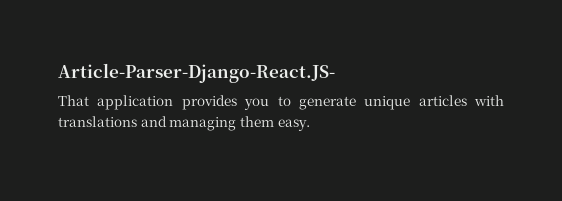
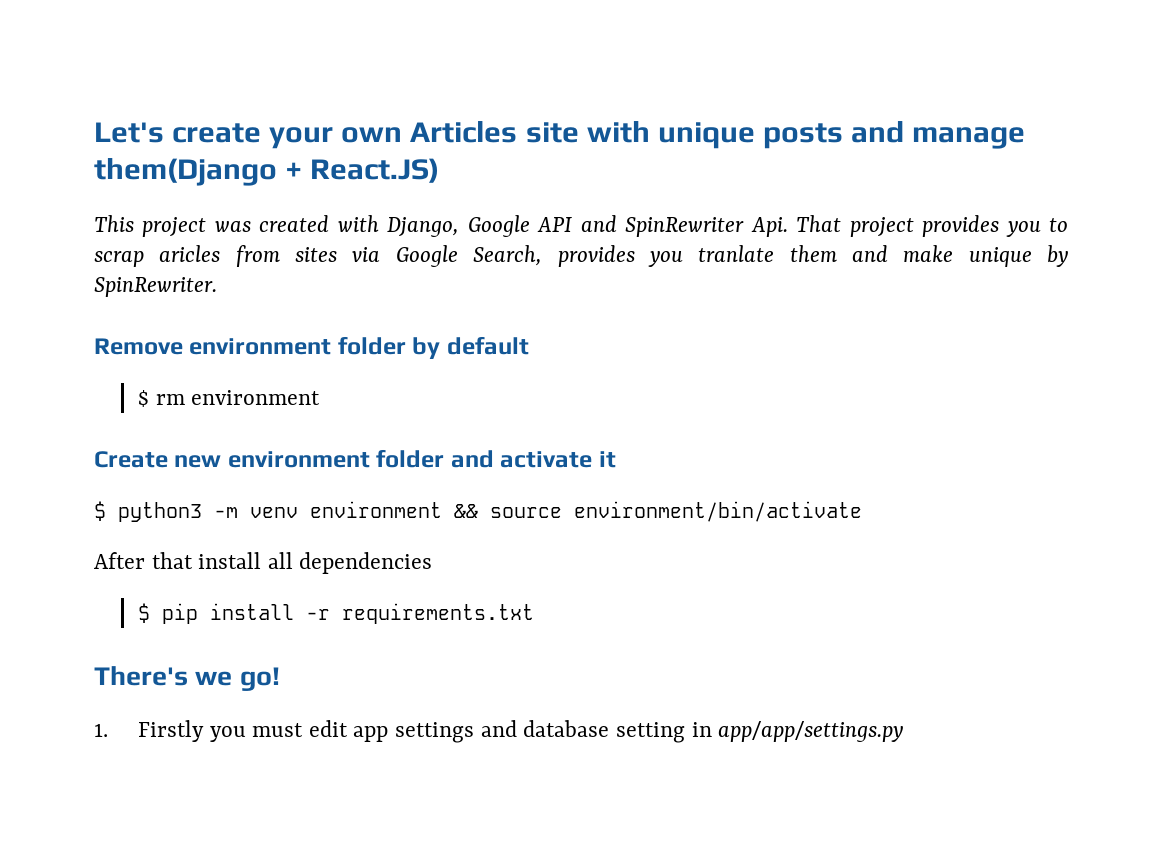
- Article-Parser-Django-React.JS-
- That application provides you to generate unique articles with translations and managing them easy.
+ Let's create your own Articles site with unique posts and manage them(Django + React.JS)
+ This project was created with Django, Google API and SpinRewriter Api. That project provides you to scrap aricles from sites via Google Search, provides you tranlate them and make unique by SpinRewriter.
+ Remove environment folder by default
+ $ rm environment
+ Create new environment folder and activate it
+ $ python3 -m venv environment && source environment/bin/activate
+ After that install all dependencies
+ $ pip install -r requirements.txt
+ There's we go!
+ 1. Firstly you must edit app settings and database setting in app/app/settings.py

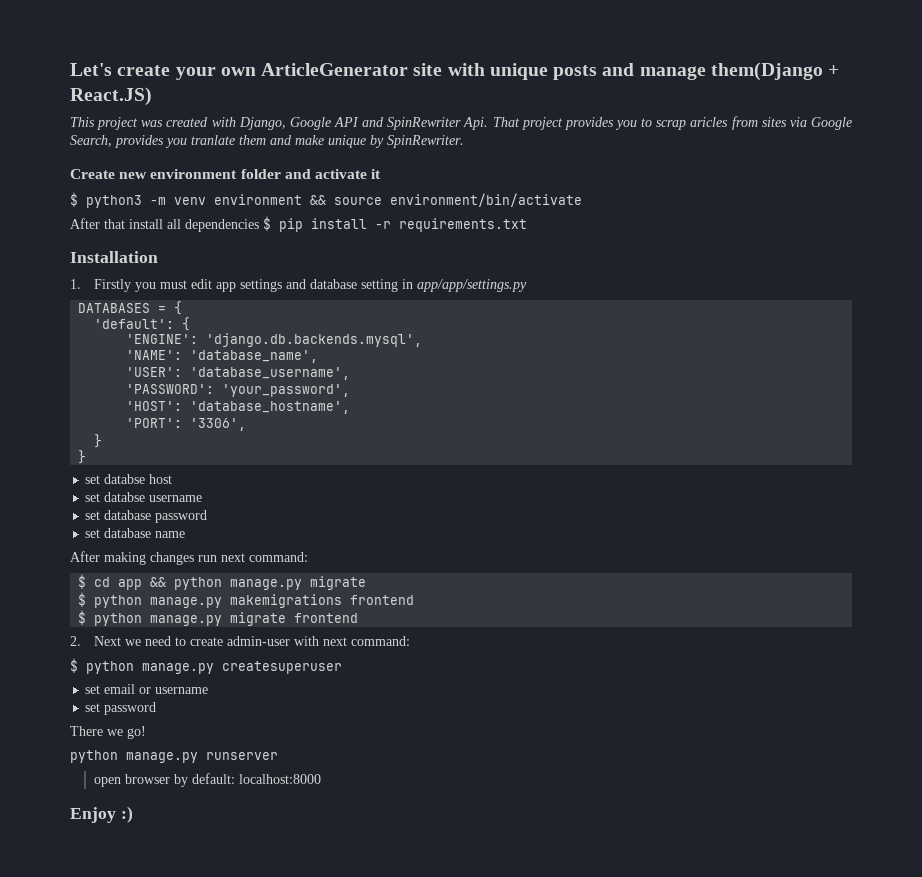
- Let's create your own Articles site with unique posts and manage them(Django + React.JS)
+ Let's create your own ArticleGenerator site with unique posts and manage them(Django + React.JS)
- Remove environment folder by default
- $ rm environment
- After that install all dependencies
- $ pip install -r requirements.txt
+ After that install all dependencies $ pip install -r requirements.txt
- There's we go!
+ Installation
+ DATABASES = {
+ 'default': {
+ 'ENGINE': 'django.db.backends.mysql',
+ 'NAME': 'database_name',
+ 'USER': 'database_username',
+ 'PASSWORD': 'your_password',
+ 'HOST': 'database_hostname',
+ 'PORT': '3306',
+ }
+ }
+ set databse host
+ set databse username
+ set database password
+ set database name
+ After making changes run next command:
+ $ cd app && python manage.py migrate
+ $ python manage.py makemigrations frontend
+ $ python manage.py migrate frontend
+ 2. Next we need to create admin-user with next command:
+ $ python manage.py createsuperuser
+ set email or username
+ set password
+ There we go!
+ python manage.py runserver
+ open browser by default: localhost:8000
+ Enjoy :)

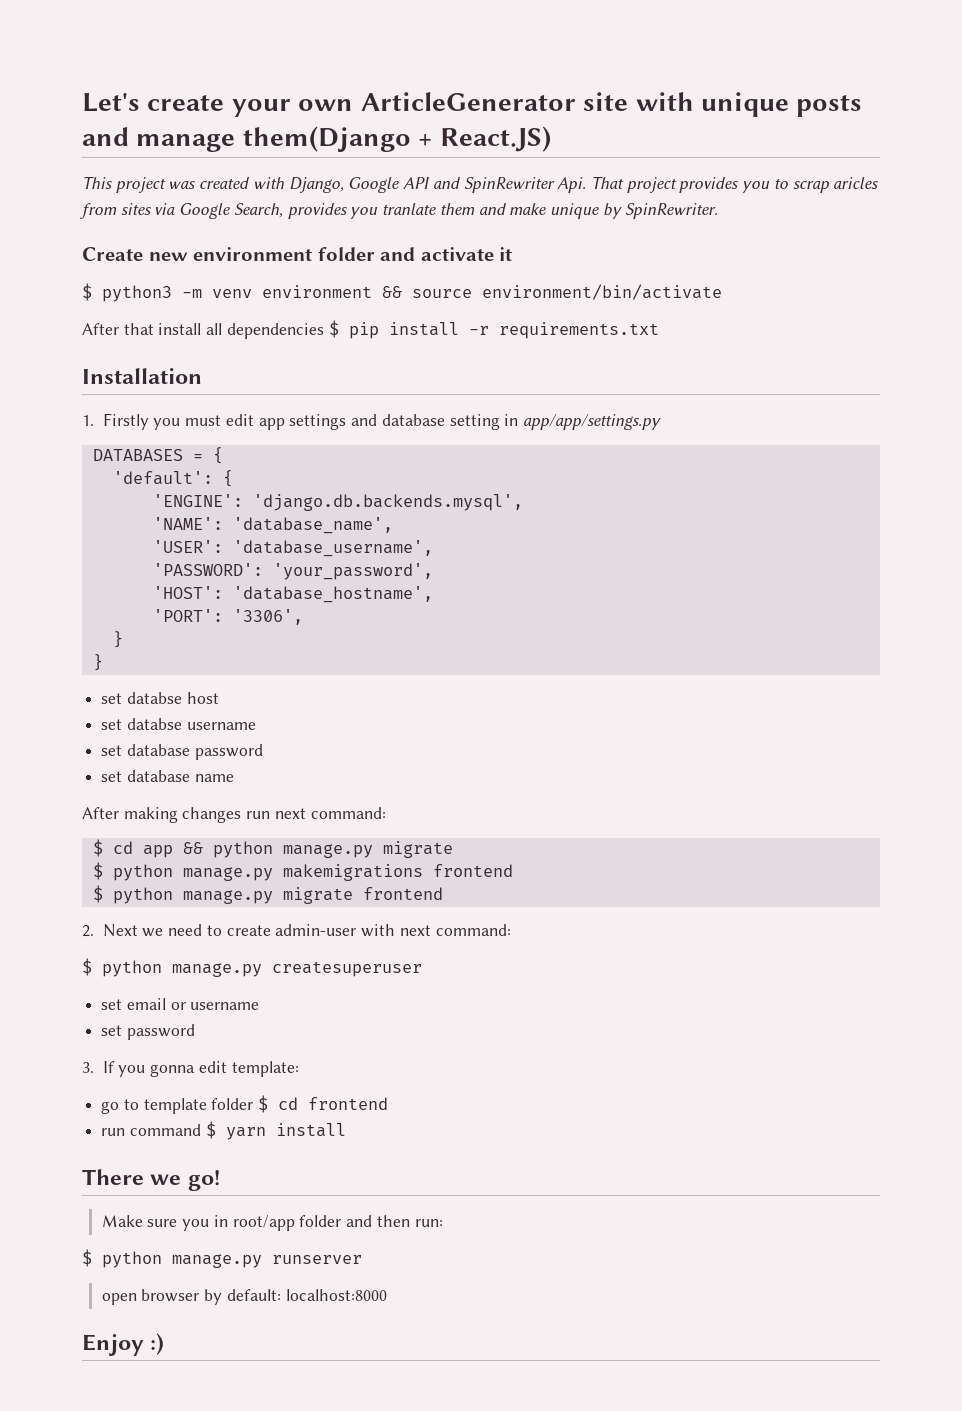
+ 3. If you gonna edit template:
+ go to template folder $ cd frontend
+ run command $ yarn install
  There we go!
- python manage.py runserver
+ Make sure you in root/app folder and then run:
+ $ python manage.py runserver

